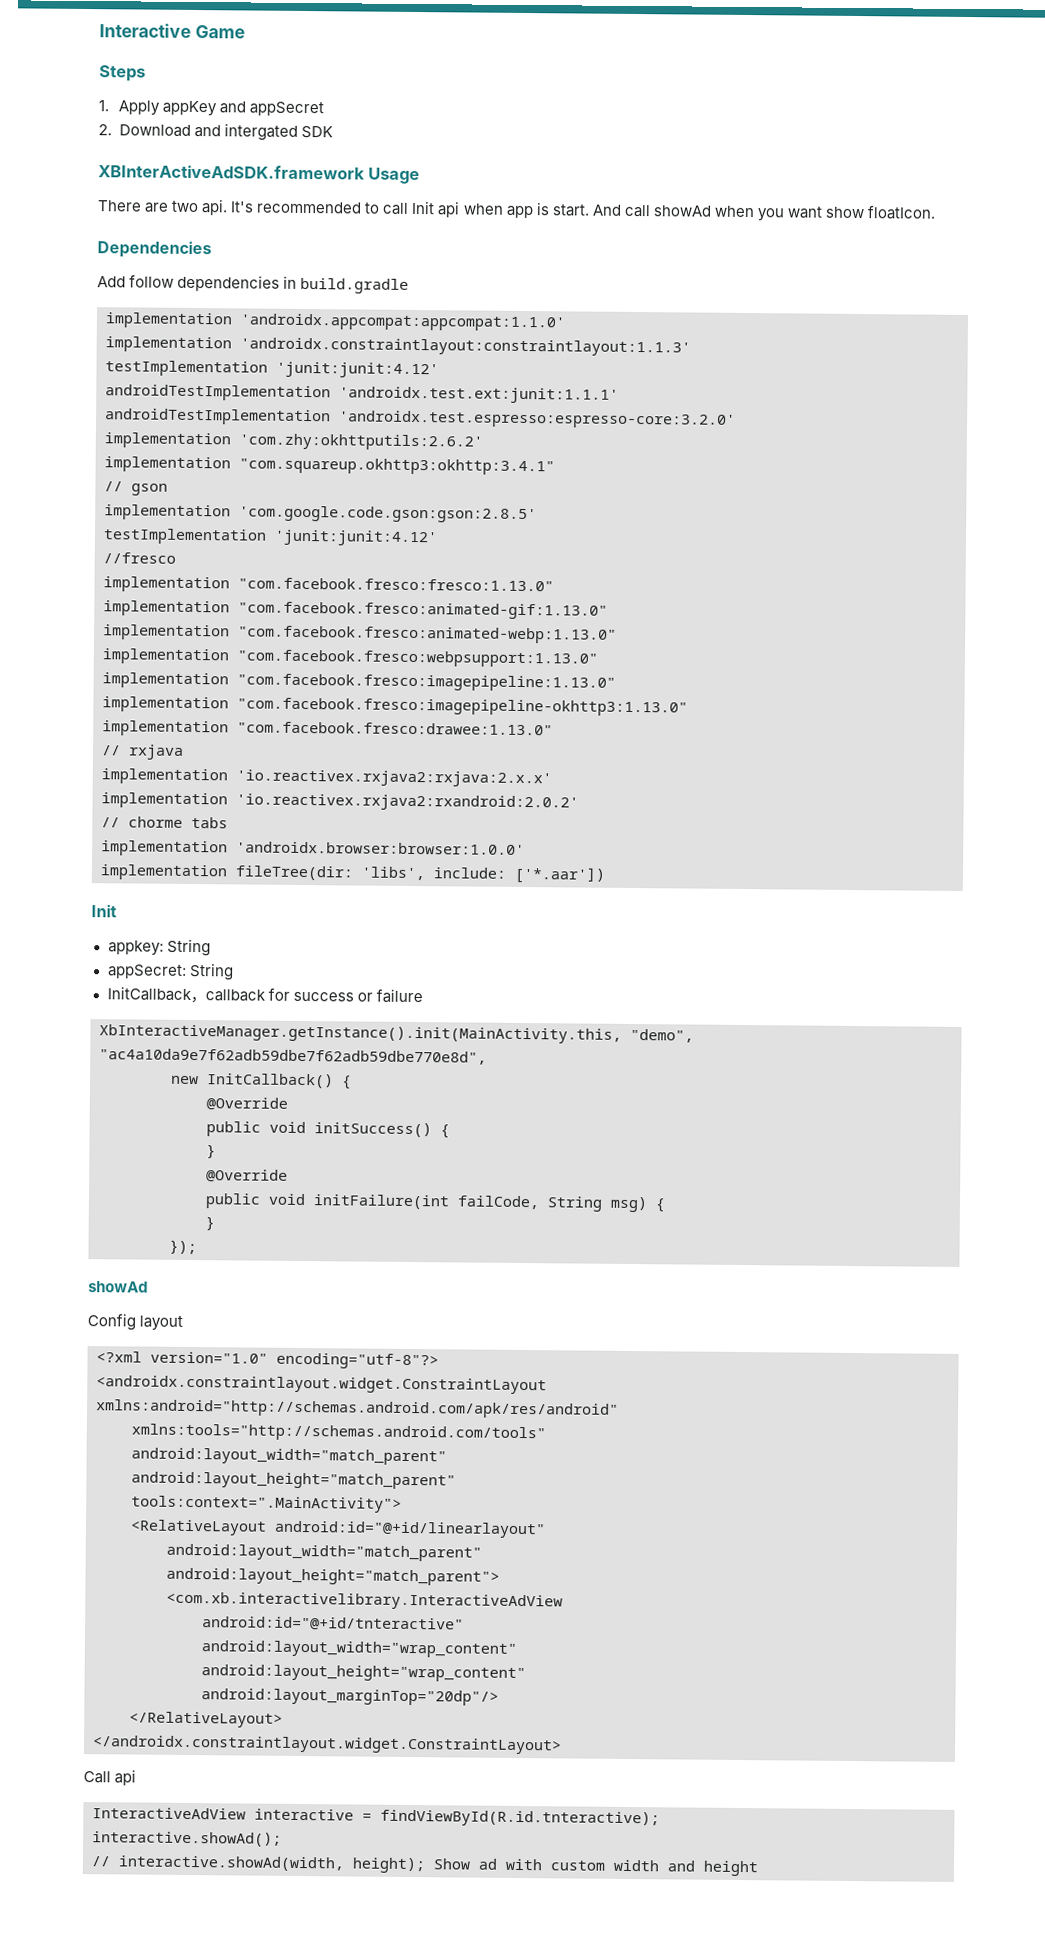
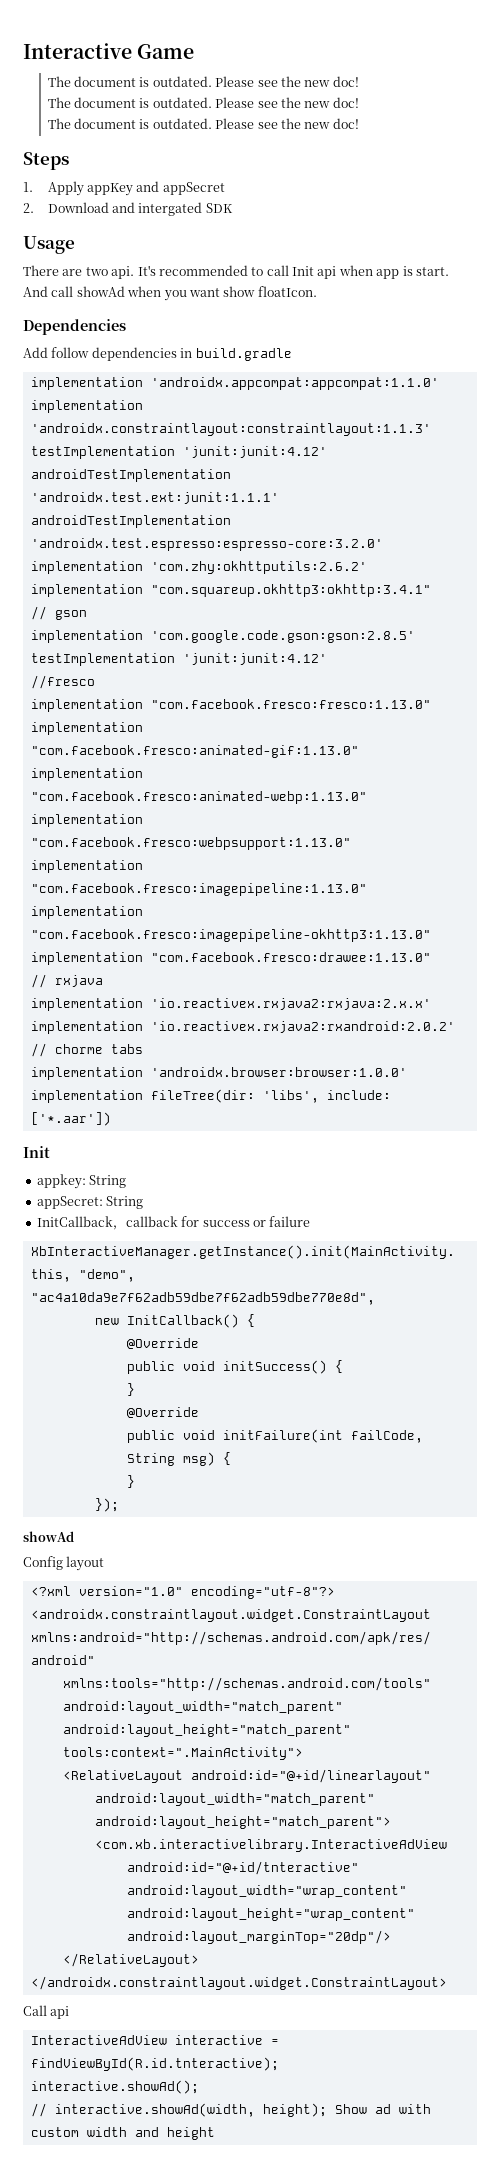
  Interactive Game
+ The document is outdated. Please see the new doc!
+ The document is outdated. Please see the new doc!
+ The document is outdated. Please see the new doc!
- XBInterActiveAdSDK.framework Usage
+ Usage

